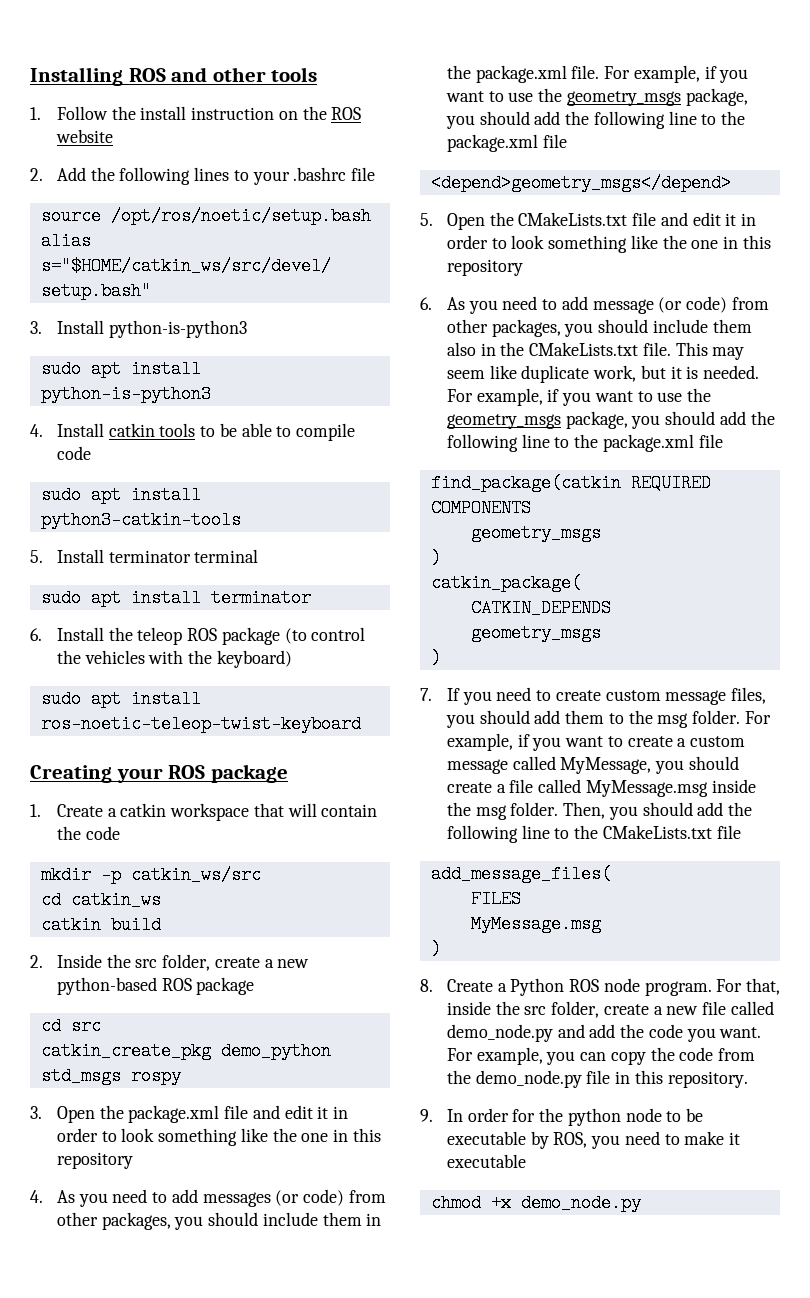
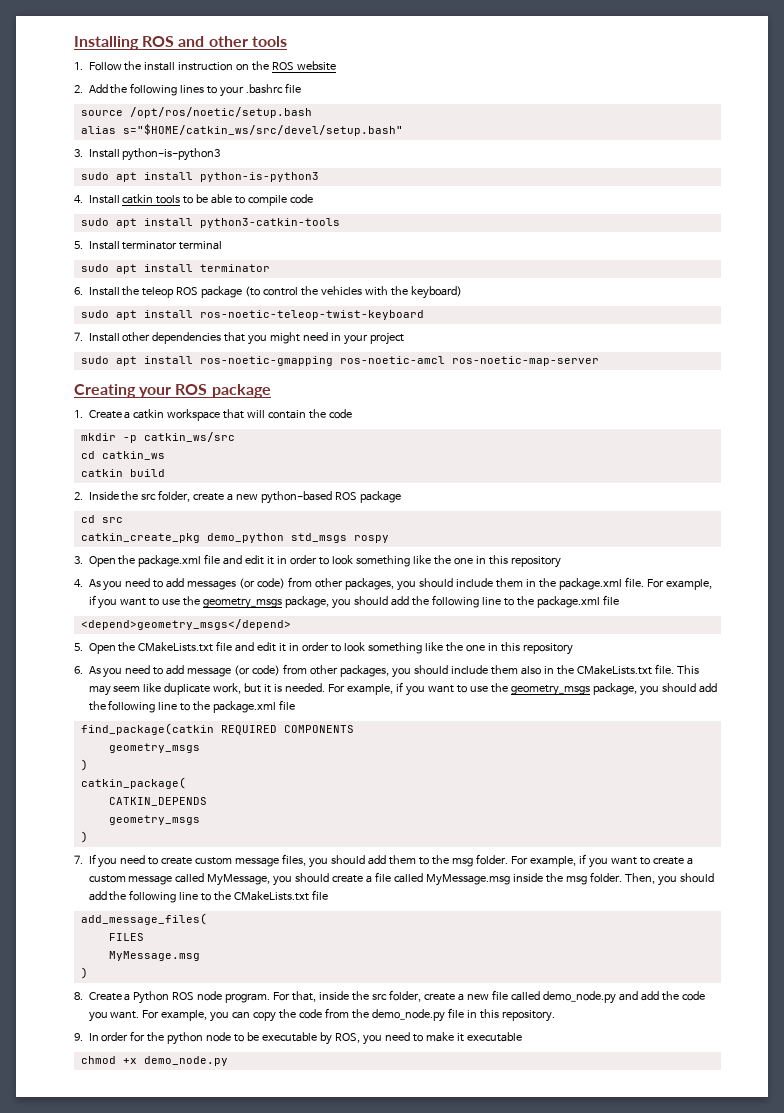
+ 7. Install other dependencies that you might need in your project
+ sudo apt install ros-noetic-gmapping ros-noetic-amcl ros-noetic-map-server

